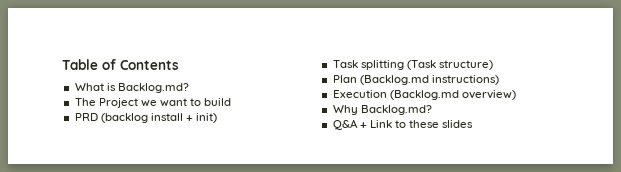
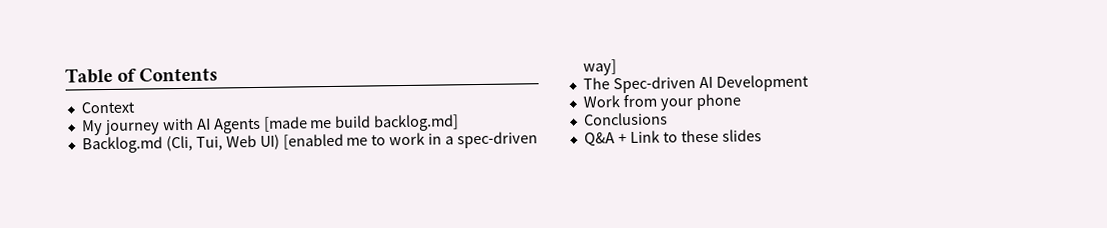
- What is Backlog.md?
- The Project we want to build
- PRD (backlog install + init)
- Task splitting (Task structure)
- Plan (Backlog.md instructions)
- Execution (Backlog.md overview)
- Why Backlog.md?
+ Context
+ My journey with AI Agents [made me build backlog.md]
+ Backlog.md (Cli, Tui, Web UI) [enabled me to work in a spec-driven way]
+ The Spec-driven AI Development
+ Work from your phone
+ Conclusions

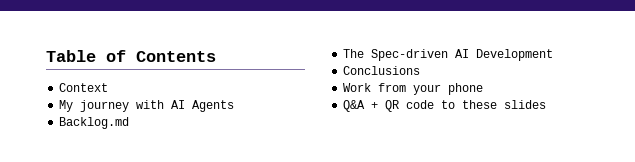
- My journey with AI Agents [made me build backlog.md]
- Backlog.md (Cli, Tui, Web UI) [enabled me to work in a spec-driven way]
+ My journey with AI Agents
+ Backlog.md
+ Conclusions
- Conclusions
- Q&A + Link to these slides
+ Q&A + QR code to these slides

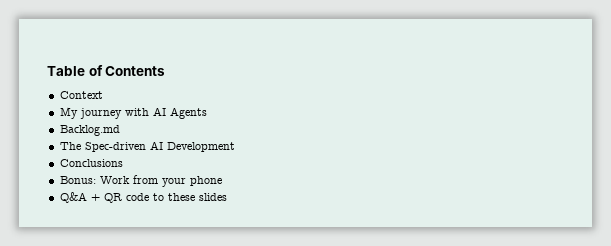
- Work from your phone
+ Bonus: Work from your phone

